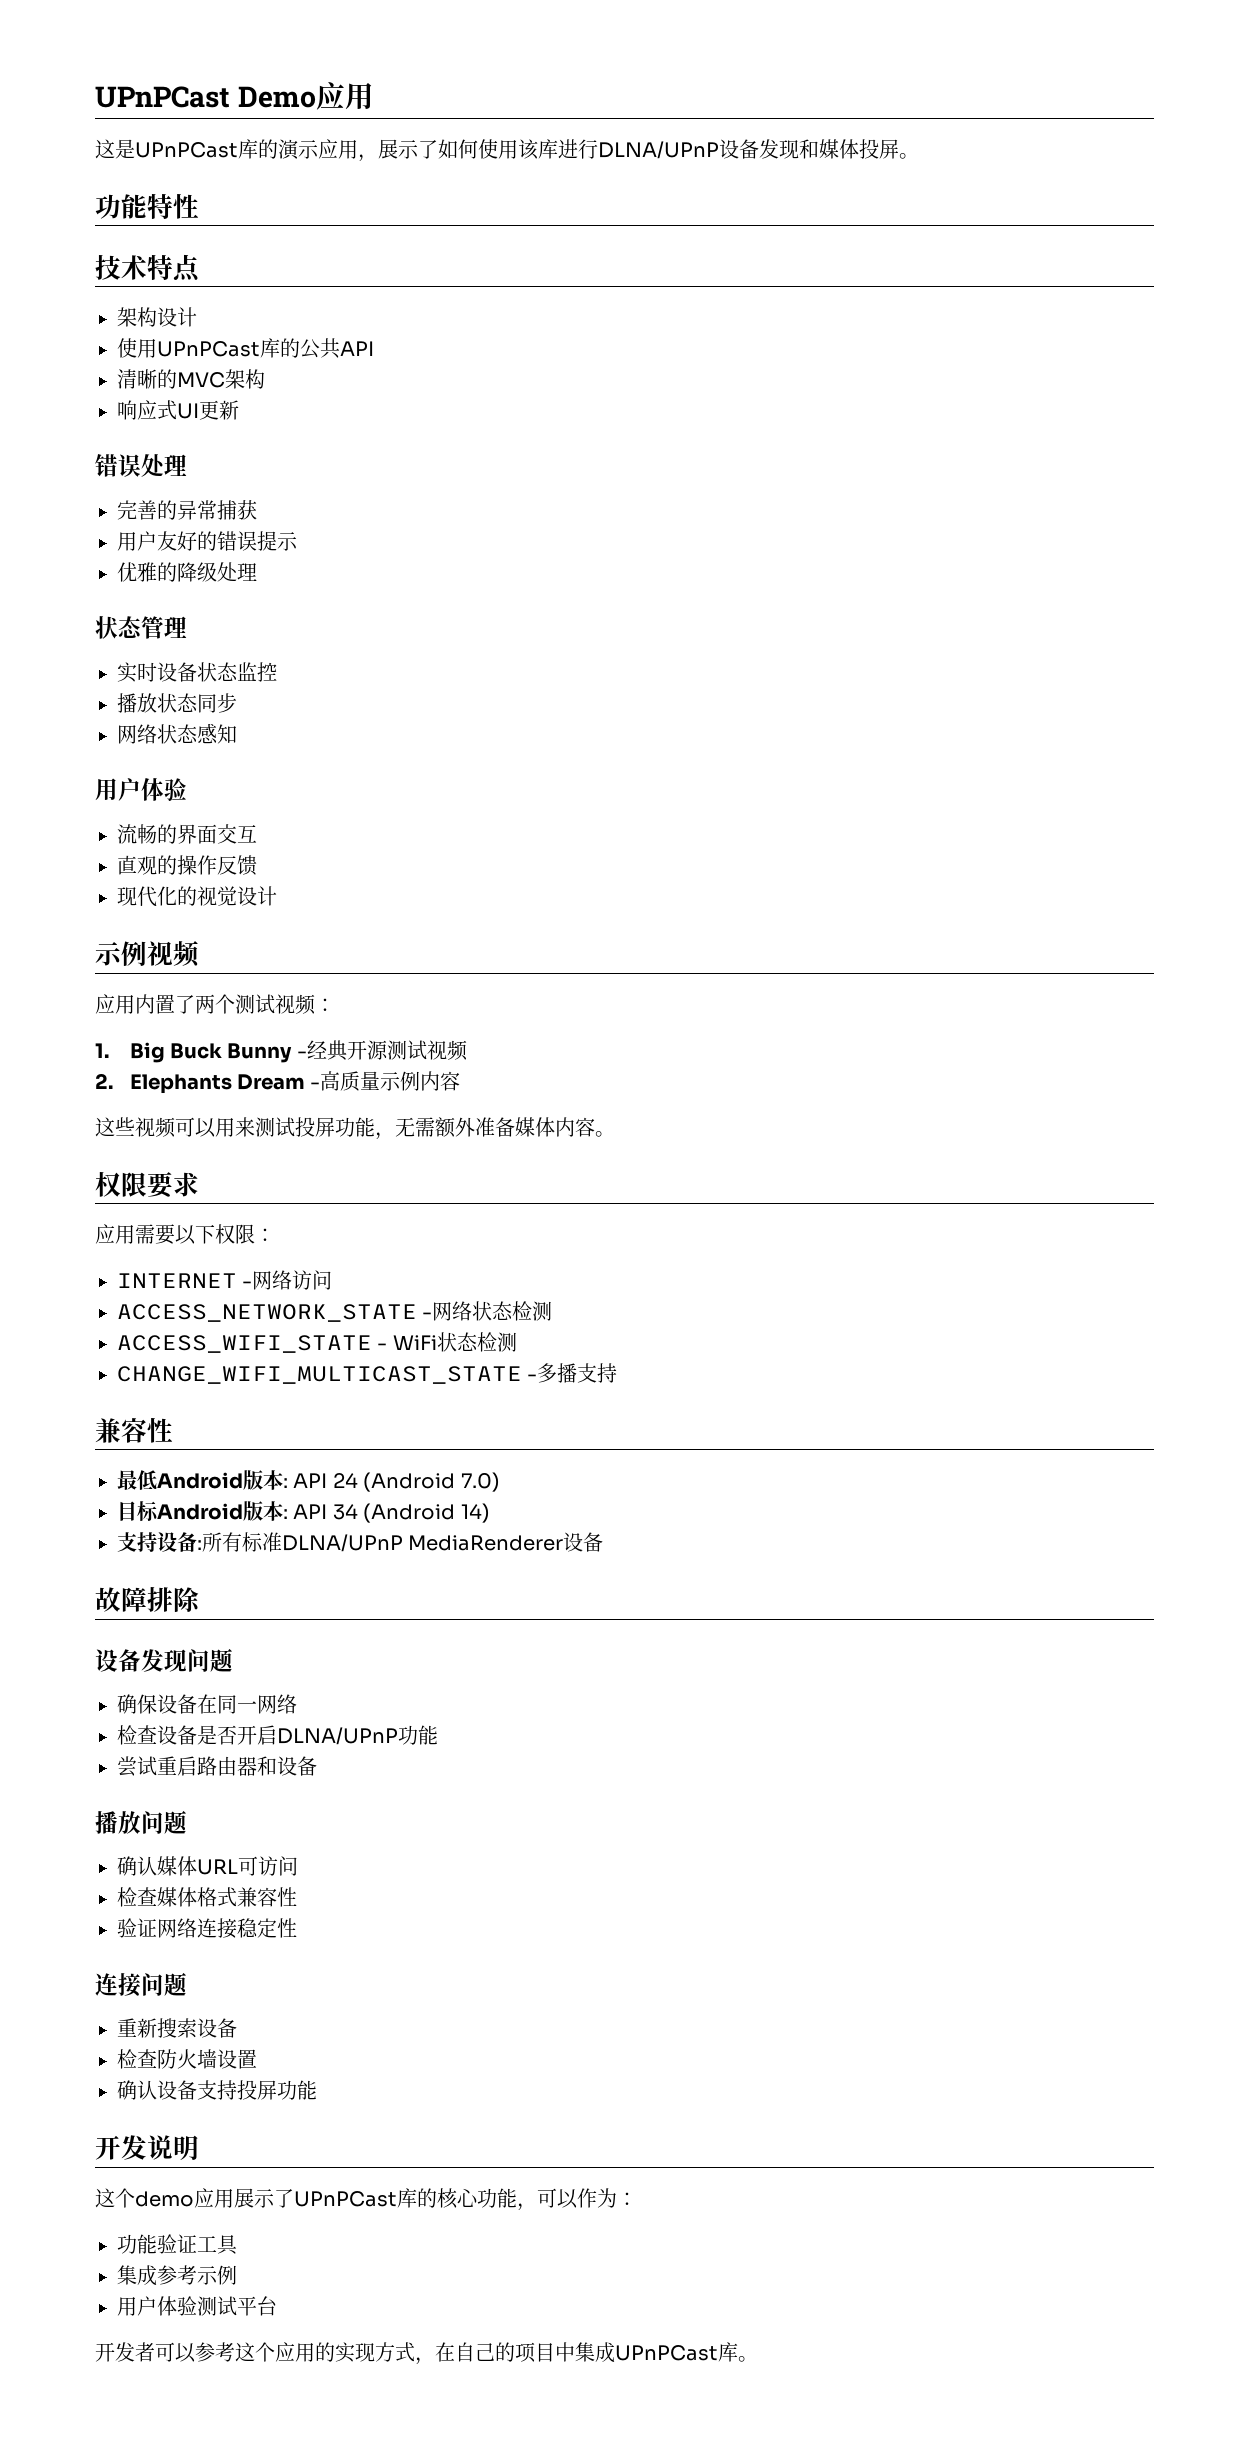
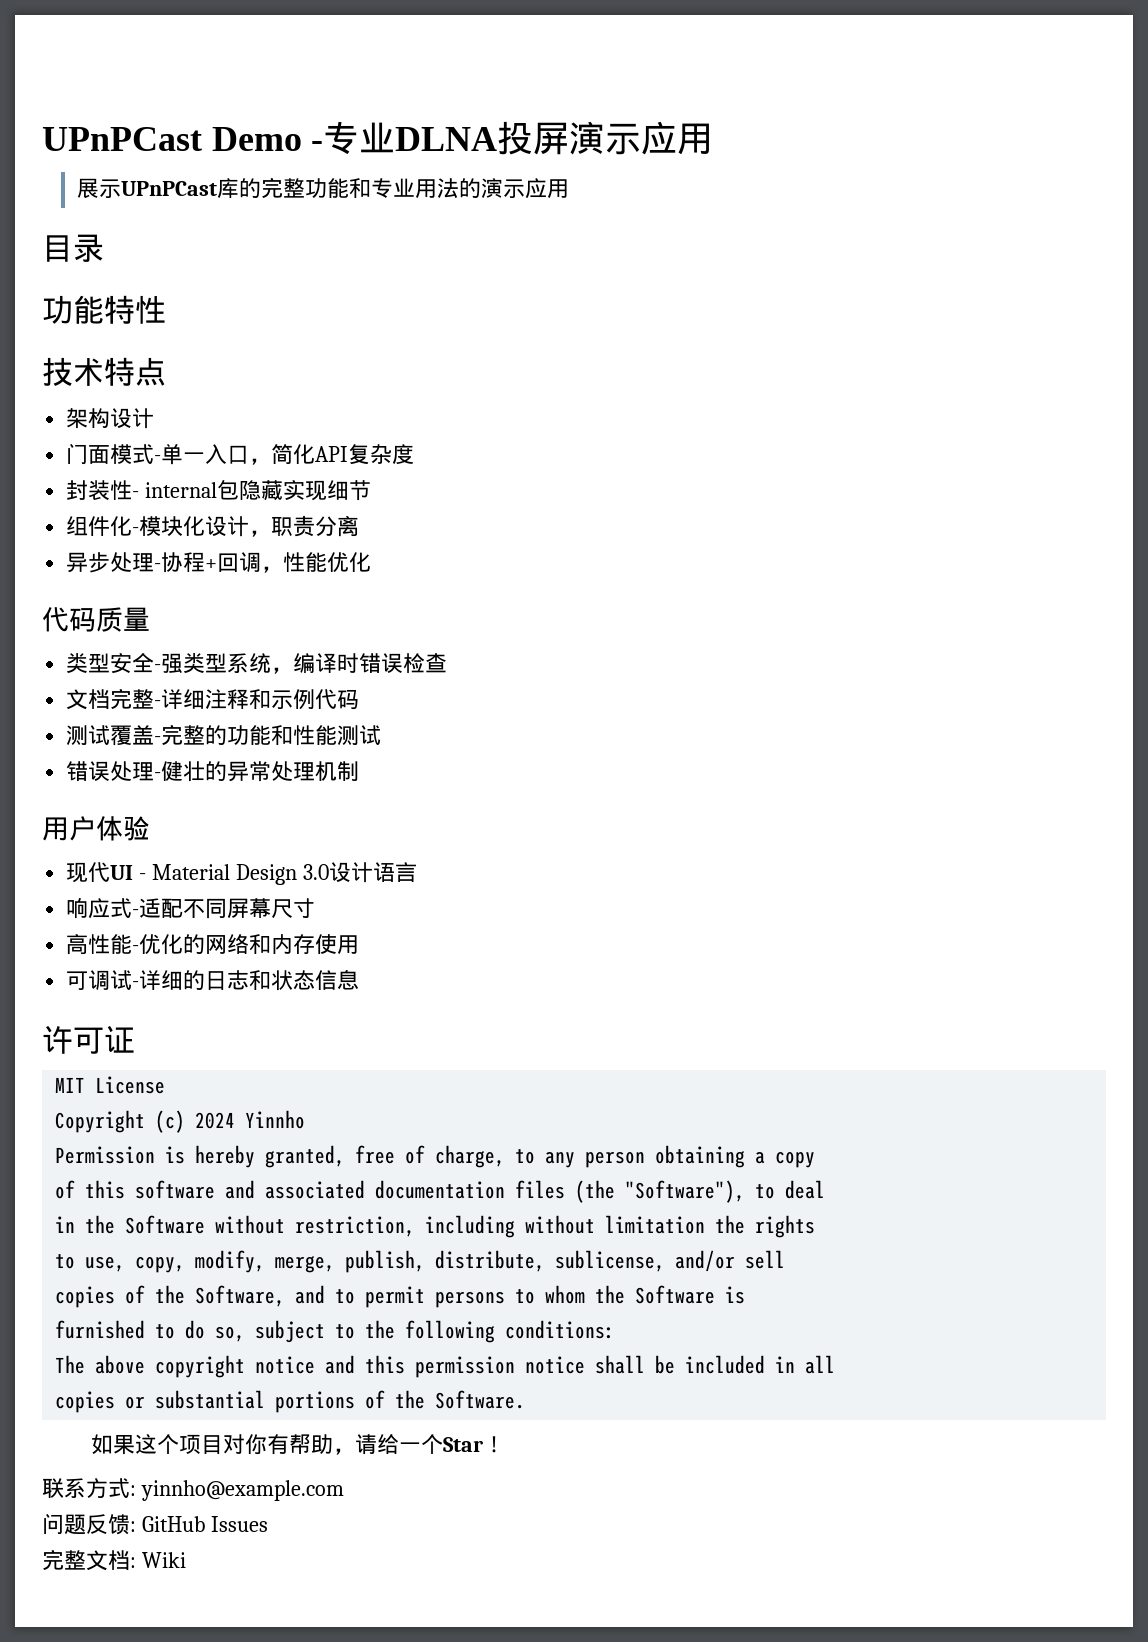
- UPnPCast Demo应用
- 这是UPnPCast库的演示应用，展示了如何使用该库进行DLNA/UPnP设备发现和媒体投屏。
+ UPnPCast Demo -专业DLNA投屏演示应用
+ 展示UPnPCast库的完整功能和专业用法的演示应用
+ 目录
- 使用UPnPCast库的公共API
- 清晰的MVC架构
- 响应式UI更新
- 错误处理
- 完善的异常捕获
- 用户友好的错误提示
- 优雅的降级处理
- 状态管理
- 实时设备状态监控
- 播放状态同步
- 网络状态感知
+ 门面模式-单一入口，简化API复杂度
+ 封装性- internal包隐藏实现细节
+ 组件化-模块化设计，职责分离
+ 异步处理-协程+回调，性能优化
+ 代码质量
+ 类型安全-强类型系统，编译时错误检查
+ 文档完整-详细注释和示例代码
+ 测试覆盖-完整的功能和性能测试
+ 错误处理-健壮的异常处理机制
  用户体验
- 流畅的界面交互
- 直观的操作反馈
- 现代化的视觉设计
- 示例视频
- 应用内置了两个测试视频：
- 1. Big Buck Bunny -经典开源测试视频
- 2. Elephants Dream -高质量示例内容
- 这些视频可以用来测试投屏功能，无需额外准备媒体内容。
- 权限要求
- 应用需要以下权限：
- INTERNET -网络访问
- ACCESS_NETWORK_STATE -网络状态检测
- ACCESS_WIFI_STATE - WiFi状态检测
- CHANGE_WIFI_MULTICAST_STATE -多播支持
- 兼容性
- 最低Android版本: API 24 (Android 7.0)
- 目标Android版本: API 34 (Android 14)
- 支持设备:所有标准DLNA/UPnP MediaRenderer设备
- 故障排除
- 设备发现问题
- 确保设备在同一网络
- 检查设备是否开启DLNA/UPnP功能
- 尝试重启路由器和设备
- 播放问题
- 确认媒体URL可访问
- 检查媒体格式兼容性
- 验证网络连接稳定性
- 连接问题
- 重新搜索设备
- 检查防火墙设置
- 确认设备支持投屏功能
- 开发说明
- 这个demo应用展示了UPnPCast库的核心功能，可以作为：
- 功能验证工具
- 集成参考示例
- 用户体验测试平台
- 开发者可以参考这个应用的实现方式，在自己的项目中集成UPnPCast库。
+ 现代UI - Material Design 3.0设计语言
+ 响应式-适配不同屏幕尺寸
+ 高性能-优化的网络和内存使用
+ 可调试-详细的日志和状态信息
+ 许可证
+ MIT License
+ Copyright (c) 2024 Yinnho
+ Permission is hereby granted, free of charge, to any person obtaining a copy
+ of this software and associated documentation files (the "Software"), to deal
+ in the Software without restriction, including without limitation the rights
+ to use, copy, modify, merge, publish, distribute, sublicense, and/or sell
+ copies of the Software, and to permit persons to whom the Software is
+ furnished to do so, subject to the following conditions:
+ The above copyright notice and this permission notice shall be included in all
+ copies or substantial portions of the Software.
+ 如果这个项目对你有帮助，请给一个Star！
+ 联系方式: yinnho@example.com
+ 问题反馈: GitHub Issues
+ 完整文档: Wiki

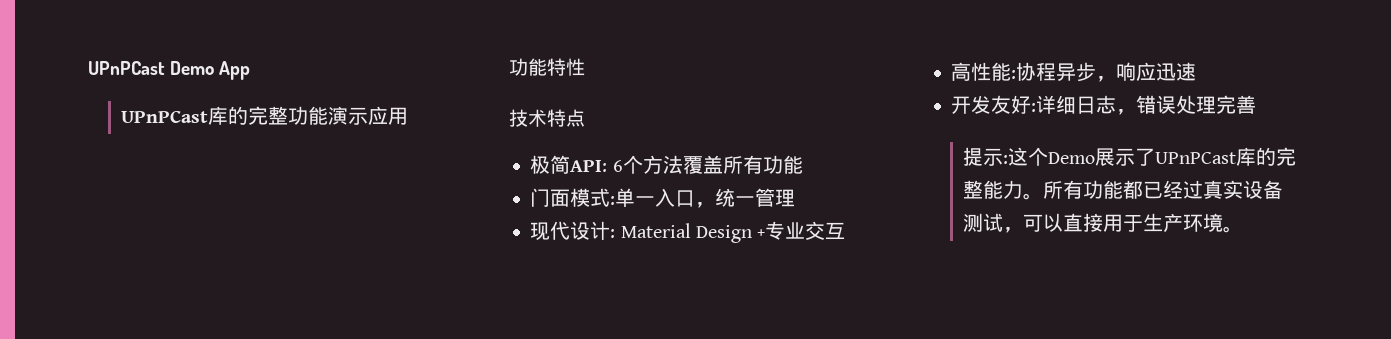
- UPnPCast Demo -专业DLNA投屏演示应用
- 展示UPnPCast库的完整功能和专业用法的演示应用
- 目录
+ UPnPCast Demo App
+ UPnPCast库的完整功能演示应用
- 架构设计
+ 极简API: 6个方法覆盖所有功能
- 门面模式-单一入口，简化API复杂度
- 封装性- internal包隐藏实现细节
- 组件化-模块化设计，职责分离
- 异步处理-协程+回调，性能优化
- 代码质量
- 类型安全-强类型系统，编译时错误检查
- 文档完整-详细注释和示例代码
- 测试覆盖-完整的功能和性能测试
- 错误处理-健壮的异常处理机制
- 用户体验
- 现代UI - Material Design 3.0设计语言
- 响应式-适配不同屏幕尺寸
- 高性能-优化的网络和内存使用
- 可调试-详细的日志和状态信息
- 许可证
- MIT License
- Copyright (c) 2024 Yinnho
- Permission is hereby granted, free of charge, to any person obtaining a copy
- of this software and associated documentation files (the "Software"), to deal
- in the Software without restriction, including without limitation the rights
- to use, copy, modify, merge, publish, distribute, sublicense, and/or sell
- copies of the Software, and to permit persons to whom the Software is
- furnished to do so, subject to the following conditions:
- The above copyright notice and this permission notice shall be included in all
- copies or substantial portions of the Software.
- 如果这个项目对你有帮助，请给一个Star！
- 联系方式: yinnho@example.com
- 问题反馈: GitHub Issues
- 完整文档: Wiki
+ 门面模式:单一入口，统一管理
+ 现代设计: Material Design +专业交互
+ 高性能:协程异步，响应迅速
+ 开发友好:详细日志，错误处理完善
+ 提示:这个Demo展示了UPnPCast库的完整能力。所有功能都已经过真实设备测试，可以直接用于生产环境。

